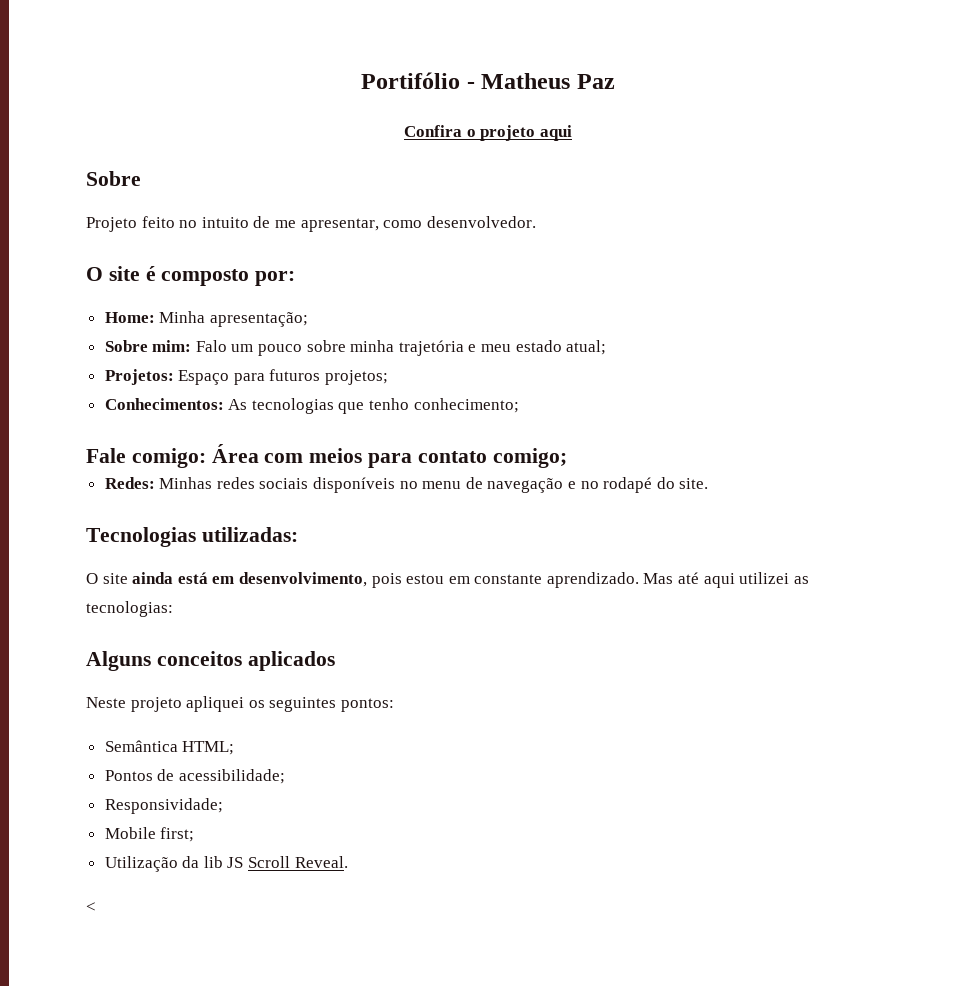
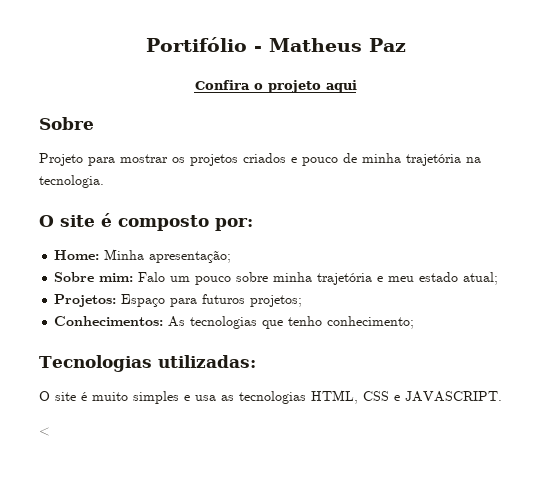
- Projeto feito no intuito de me apresentar, como desenvolvedor.
+ Projeto para mostrar os projetos criados e pouco de minha trajetória na tecnologia.
- Fale comigo: Área com meios para contato comigo;
- Redes: Minhas redes sociais disponíveis no menu de navegação e no rodapé do site.
  Tecnologias utilizadas:
- O site ainda está em desenvolvimento, pois estou em constante aprendizado. Mas até aqui utilizei as tecnologias:
- Alguns conceitos aplicados
- Neste projeto apliquei os seguintes pontos:
- Semântica HTML;
- Pontos de acessibilidade;
- Responsividade;
- Mobile first;
- Utilização da lib JS Scroll Reveal.
+ O site é muito simples e usa as tecnologias HTML, CSS e JAVASCRIPT.

